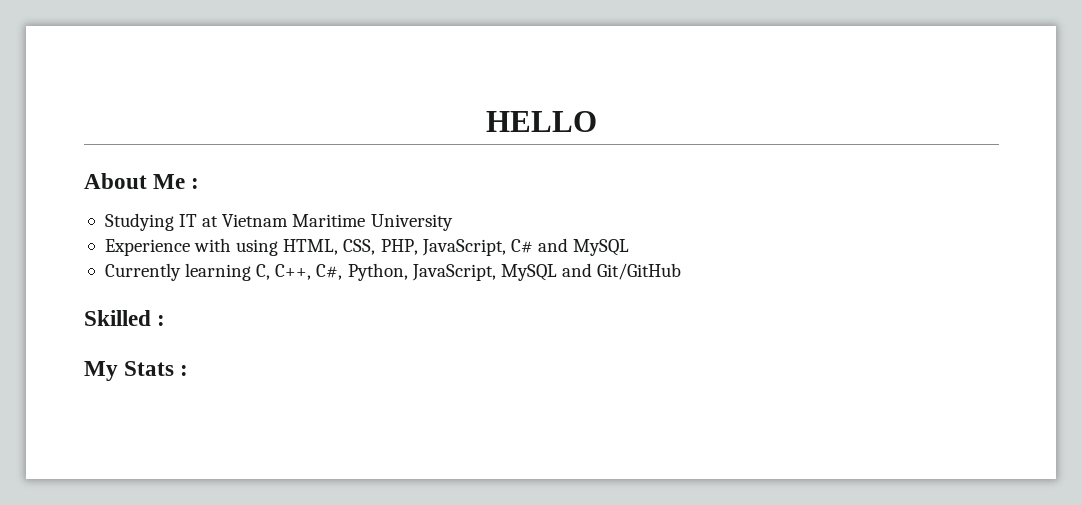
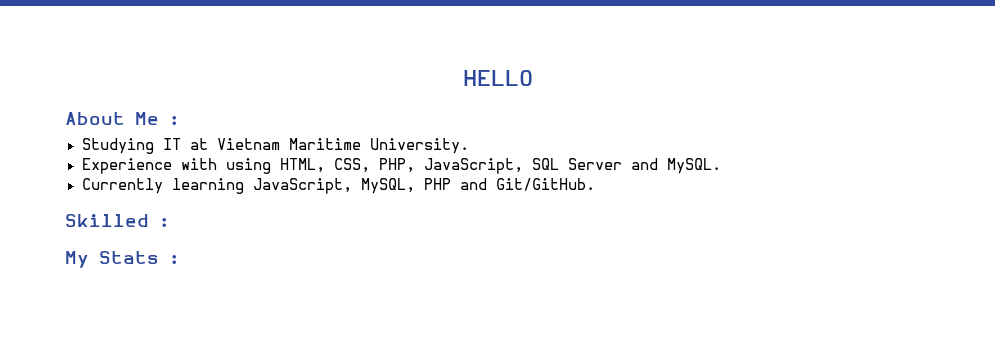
- Studying IT at Vietnam Maritime University
+ Studying IT at Vietnam Maritime University.
- Experience with using HTML, CSS, PHP, JavaScript, C# and MySQL
- Currently learning C, C++, C#, Python, JavaScript, MySQL and Git/GitHub
+ Experience with using HTML, CSS, PHP, JavaScript, SQL Server and MySQL.
+ Currently learning JavaScript, MySQL, PHP and Git/GitHub.

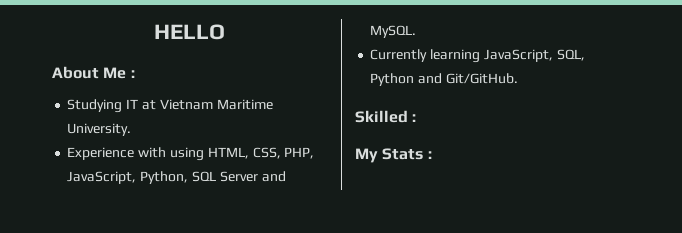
- Experience with using HTML, CSS, PHP, JavaScript, SQL Server and MySQL.
+ Experience with using HTML, CSS, PHP, JavaScript, Python, SQL Server and MySQL.
- Currently learning JavaScript, MySQL, PHP and Git/GitHub.
+ Currently learning JavaScript, SQL, Python and Git/GitHub.

